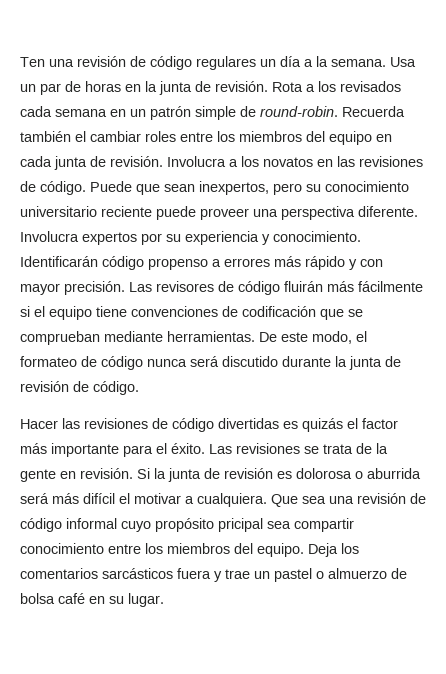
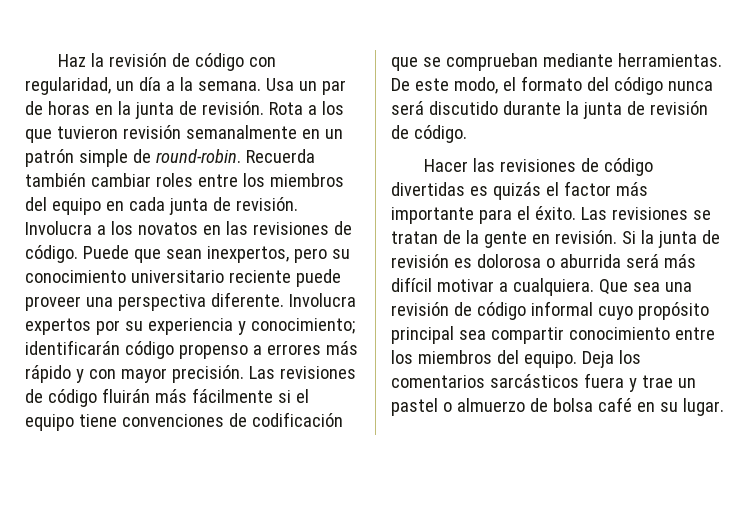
- Ten una revisión de código regulares un día a la semana.
+ Haz la revisión de código con regularidad, un día a la semana.
- Rota a los revisados cada semana en un patrón simple de round-robin.
+ Rota a los que tuvieron revisión semanalmente en un patrón simple de round-robin.
- Recuerda también el cambiar roles entre los miembros del equipo en cada junta de revisión.
+ Recuerda también cambiar roles entre los miembros del equipo en cada junta de revisión.
- Involucra expertos por su experiencia y conocimiento. Identificarán código propenso a errores más rápido y con mayor precisión.
+ Involucra expertos por su experiencia y conocimiento; identificarán código propenso a errores más rápido y con mayor precisión.
- Las revisores de código fluirán más fácilmente si el equipo tiene convenciones de codificación que se comprueban mediante herramientas.
+ Las revisiones de código fluirán más fácilmente si el equipo tiene convenciones de codificación que se comprueban mediante herramientas.
- De este modo, el formateo de código nunca será discutido durante la junta de revisión de código.
+ De este modo, el formato del código nunca será discutido durante la junta de revisión de código.
- Las revisiones se trata de la gente en revisión.
+ Las revisiones se tratan de la gente en revisión.
- Si la junta de revisión es dolorosa o aburrida será más difícil el motivar a cualquiera.
+ Si la junta de revisión es dolorosa o aburrida será más difícil motivar a cualquiera.
- Que sea una revisión de código informal cuyo propósito pricipal sea compartir conocimiento entre los miembros del equipo.
+ Que sea una revisión de código informal cuyo propósito principal sea compartir conocimiento entre los miembros del equipo.

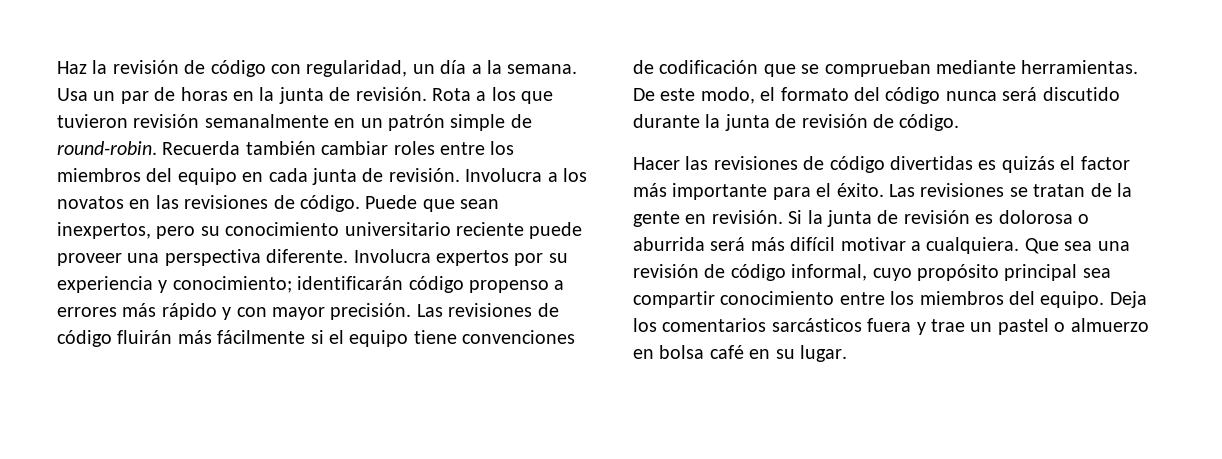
- Que sea una revisión de código informal cuyo propósito principal sea compartir conocimiento entre los miembros del equipo.
+ Que sea una revisión de código informal, cuyo propósito principal sea compartir conocimiento entre los miembros del equipo.
- Deja los comentarios sarcásticos fuera y trae un pastel o almuerzo de bolsa café en su lugar.
+ Deja los comentarios sarcásticos fuera y trae un pastel o almuerzo en bolsa café en su lugar.

